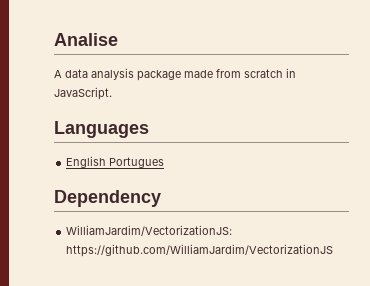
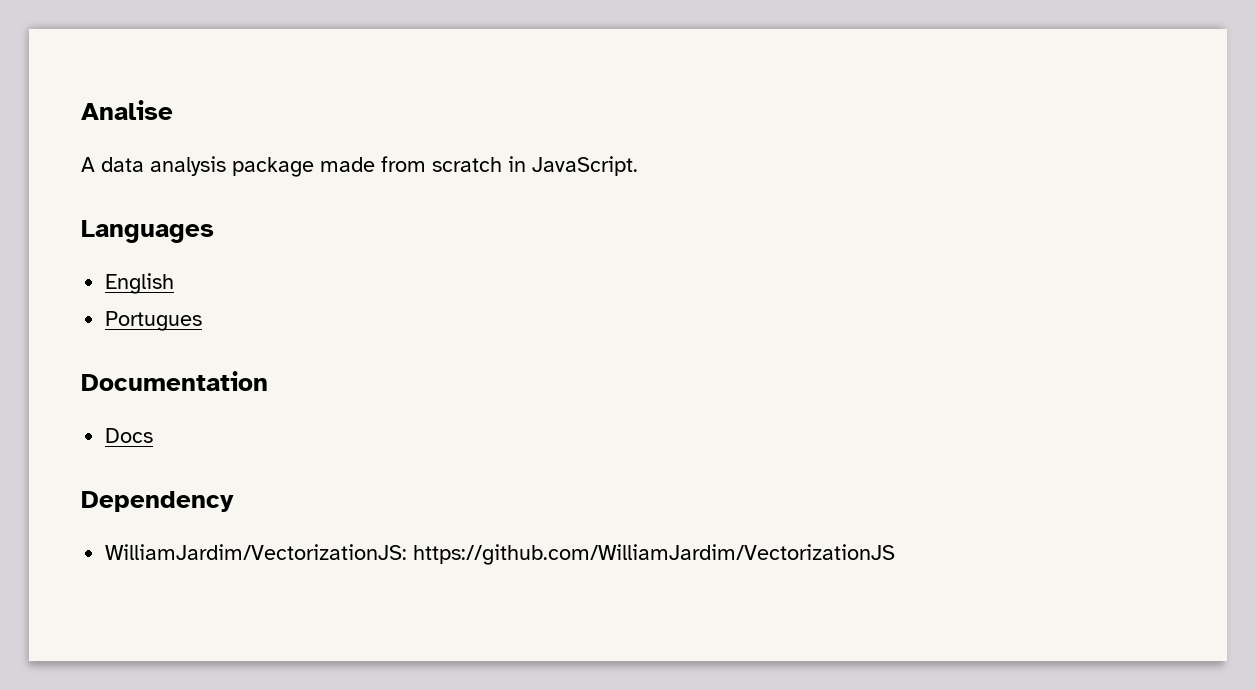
- English Portugues
+ English
+ Portugues
+ Documentation
+ Docs

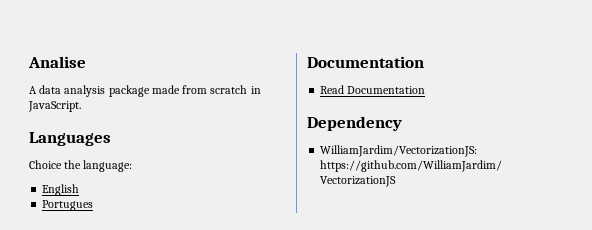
+ Choice the language:
- Docs
+ Read Documentation

